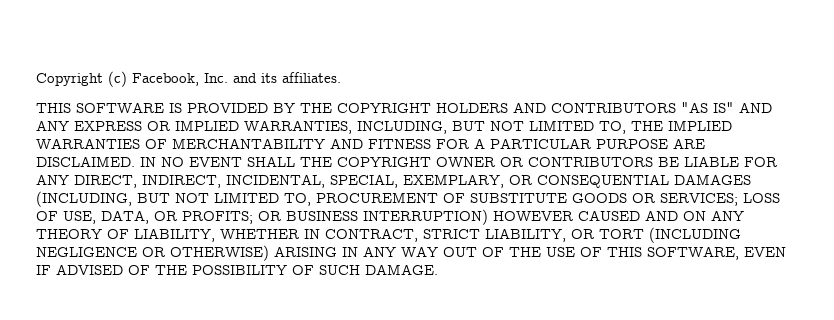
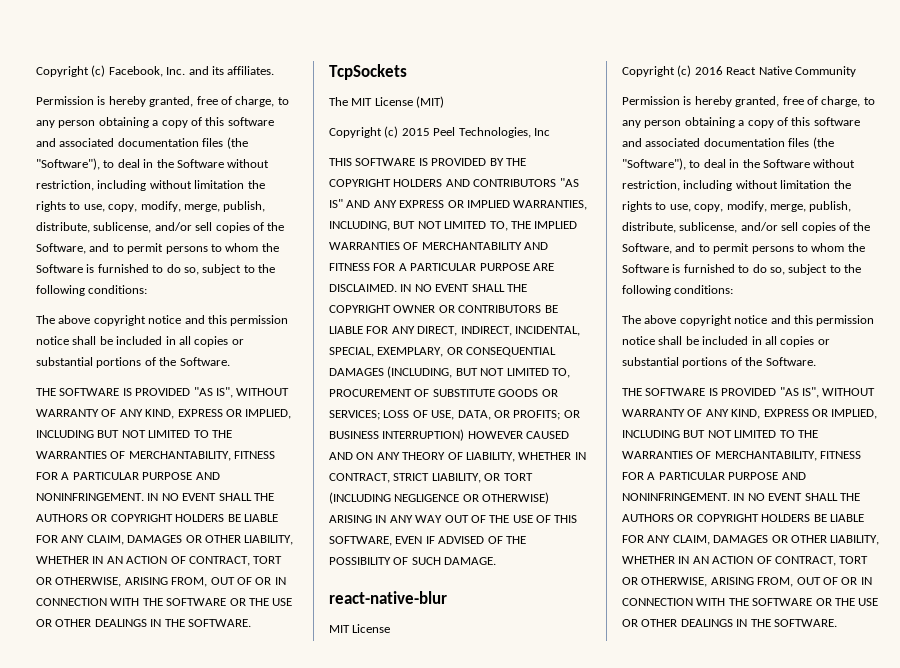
  Copyright (c) Facebook, Inc. and its affiliates.
+ Permission is hereby granted, free of charge, to any person obtaining a copy of this software and associated documentation files (the "Software"), to deal in the Software without restriction, including without limitation the rights to use, copy, modify, merge, publish, distribute, sublicense, and/or sell copies of the Software, and to permit persons to whom the Software is furnished to do so, subject to the following conditions:
+ The above copyright notice and this permission notice shall be included in all copies or substantial portions of the Software.
+ THE SOFTWARE IS PROVIDED "AS IS", WITHOUT WARRANTY OF ANY KIND, EXPRESS OR IMPLIED, INCLUDING BUT NOT LIMITED TO THE WARRANTIES OF MERCHANTABILITY, FITNESS FOR A PARTICULAR PURPOSE AND NONINFRINGEMENT. IN NO EVENT SHALL THE AUTHORS OR COPYRIGHT HOLDERS BE LIABLE FOR ANY CLAIM, DAMAGES OR OTHER LIABILITY, WHETHER IN AN ACTION OF CONTRACT, TORT OR OTHERWISE, ARISING FROM, OUT OF OR IN CONNECTION WITH THE SOFTWARE OR THE USE OR OTHER DEALINGS IN THE SOFTWARE.
+ TcpSockets
+ The MIT License (MIT)
+ Copyright (c) 2015 Peel Technologies, Inc
+ react-native-blur
+ MIT License
+ Copyright (c) 2016 React Native Community
+ Permission is hereby granted, free of charge, to any person obtaining a copy of this software and associated documentation files (the "Software"), to deal in the Software without restriction, including without limitation the rights to use, copy, modify, merge, publish, distribute, sublicense, and/or sell copies of the Software, and to permit persons to whom the Software is furnished to do so, subject to the following conditions:
+ The above copyright notice and this permission notice shall be included in all copies or substantial portions of the Software.
+ THE SOFTWARE IS PROVIDED "AS IS", WITHOUT WARRANTY OF ANY KIND, EXPRESS OR IMPLIED, INCLUDING BUT NOT LIMITED TO THE WARRANTIES OF MERCHANTABILITY, FITNESS FOR A PARTICULAR PURPOSE AND NONINFRINGEMENT. IN NO EVENT SHALL THE AUTHORS OR COPYRIGHT HOLDERS BE LIABLE FOR ANY CLAIM, DAMAGES OR OTHER LIABILITY, WHETHER IN AN ACTION OF CONTRACT, TORT OR OTHERWISE, ARISING FROM, OUT OF OR IN CONNECTION WITH THE SOFTWARE OR THE USE OR OTHER DEALINGS IN THE SOFTWARE.

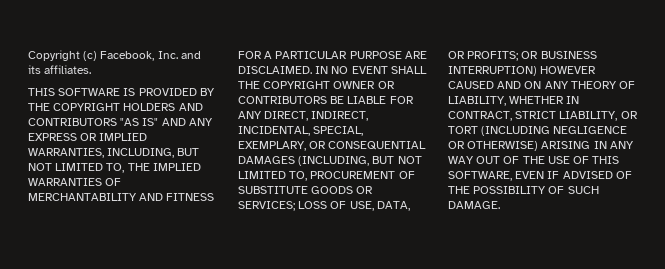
  Copyright (c) Facebook, Inc. and its affiliates.
- Permission is hereby granted, free of charge, to any person obtaining a copy of this software and associated documentation files (the "Software"), to deal in the Software without restriction, including without limitation the rights to use, copy, modify, merge, publish, distribute, sublicense, and/or sell copies of the Software, and to permit persons to whom the Software is furnished to do so, subject to the following conditions:
- The above copyright notice and this permission notice shall be included in all copies or substantial portions of the Software.
- THE SOFTWARE IS PROVIDED "AS IS", WITHOUT WARRANTY OF ANY KIND, EXPRESS OR IMPLIED, INCLUDING BUT NOT LIMITED TO THE WARRANTIES OF MERCHANTABILITY, FITNESS FOR A PARTICULAR PURPOSE AND NONINFRINGEMENT. IN NO EVENT SHALL THE AUTHORS OR COPYRIGHT HOLDERS BE LIABLE FOR ANY CLAIM, DAMAGES OR OTHER LIABILITY, WHETHER IN AN ACTION OF CONTRACT, TORT OR OTHERWISE, ARISING FROM, OUT OF OR IN CONNECTION WITH THE SOFTWARE OR THE USE OR OTHER DEALINGS IN THE SOFTWARE.
- TcpSockets
- The MIT License (MIT)
- Copyright (c) 2015 Peel Technologies, Inc
- react-native-blur
- MIT License
- Copyright (c) 2016 React Native Community
- Permission is hereby granted, free of charge, to any person obtaining a copy of this software and associated documentation files (the "Software"), to deal in the Software without restriction, including without limitation the rights to use, copy, modify, merge, publish, distribute, sublicense, and/or sell copies of the Software, and to permit persons to whom the Software is furnished to do so, subject to the following conditions:
- The above copyright notice and this permission notice shall be included in all copies or substantial portions of the Software.
- THE SOFTWARE IS PROVIDED "AS IS", WITHOUT WARRANTY OF ANY KIND, EXPRESS OR IMPLIED, INCLUDING BUT NOT LIMITED TO THE WARRANTIES OF MERCHANTABILITY, FITNESS FOR A PARTICULAR PURPOSE AND NONINFRINGEMENT. IN NO EVENT SHALL THE AUTHORS OR COPYRIGHT HOLDERS BE LIABLE FOR ANY CLAIM, DAMAGES OR OTHER LIABILITY, WHETHER IN AN ACTION OF CONTRACT, TORT OR OTHERWISE, ARISING FROM, OUT OF OR IN CONNECTION WITH THE SOFTWARE OR THE USE OR OTHER DEALINGS IN THE SOFTWARE.

